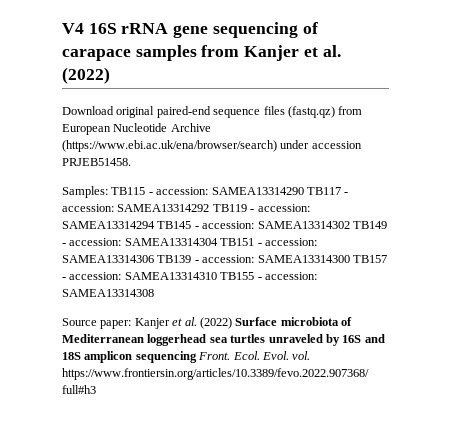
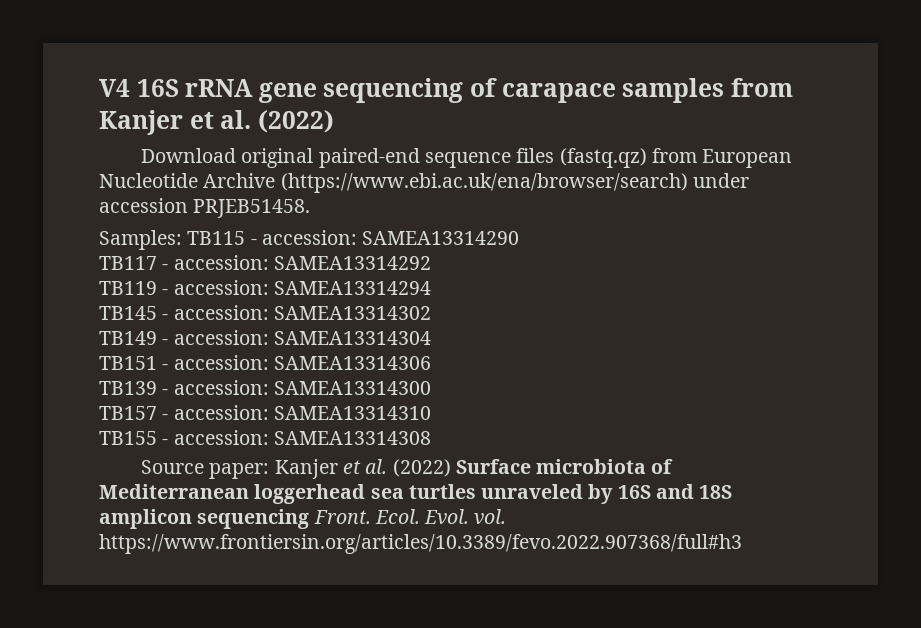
- Samples: TB115 - accession: SAMEA13314290 TB117 - accession: SAMEA13314292 TB119 - accession: SAMEA13314294 TB145 - accession: SAMEA13314302 TB149 - accession: SAMEA13314304 TB151 - accession: SAMEA13314306 TB139 - accession: SAMEA13314300 TB157 - accession: SAMEA13314310 TB155 - accession: SAMEA13314308
+ Samples: TB115 - accession: SAMEA13314290
+ TB117 - accession: SAMEA13314292
+ TB119 - accession: SAMEA13314294
+ TB145 - accession: SAMEA13314302
+ TB149 - accession: SAMEA13314304
+ TB151 - accession: SAMEA13314306
+ TB139 - accession: SAMEA13314300
+ TB157 - accession: SAMEA13314310
+ TB155 - accession: SAMEA13314308

